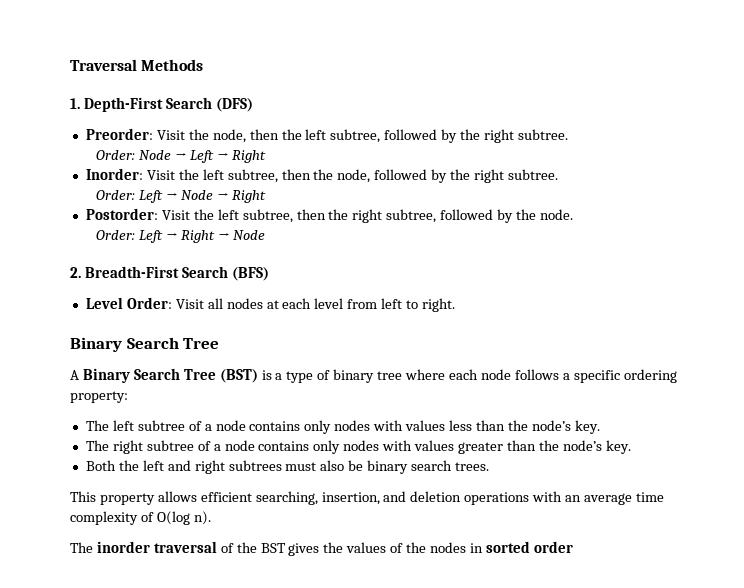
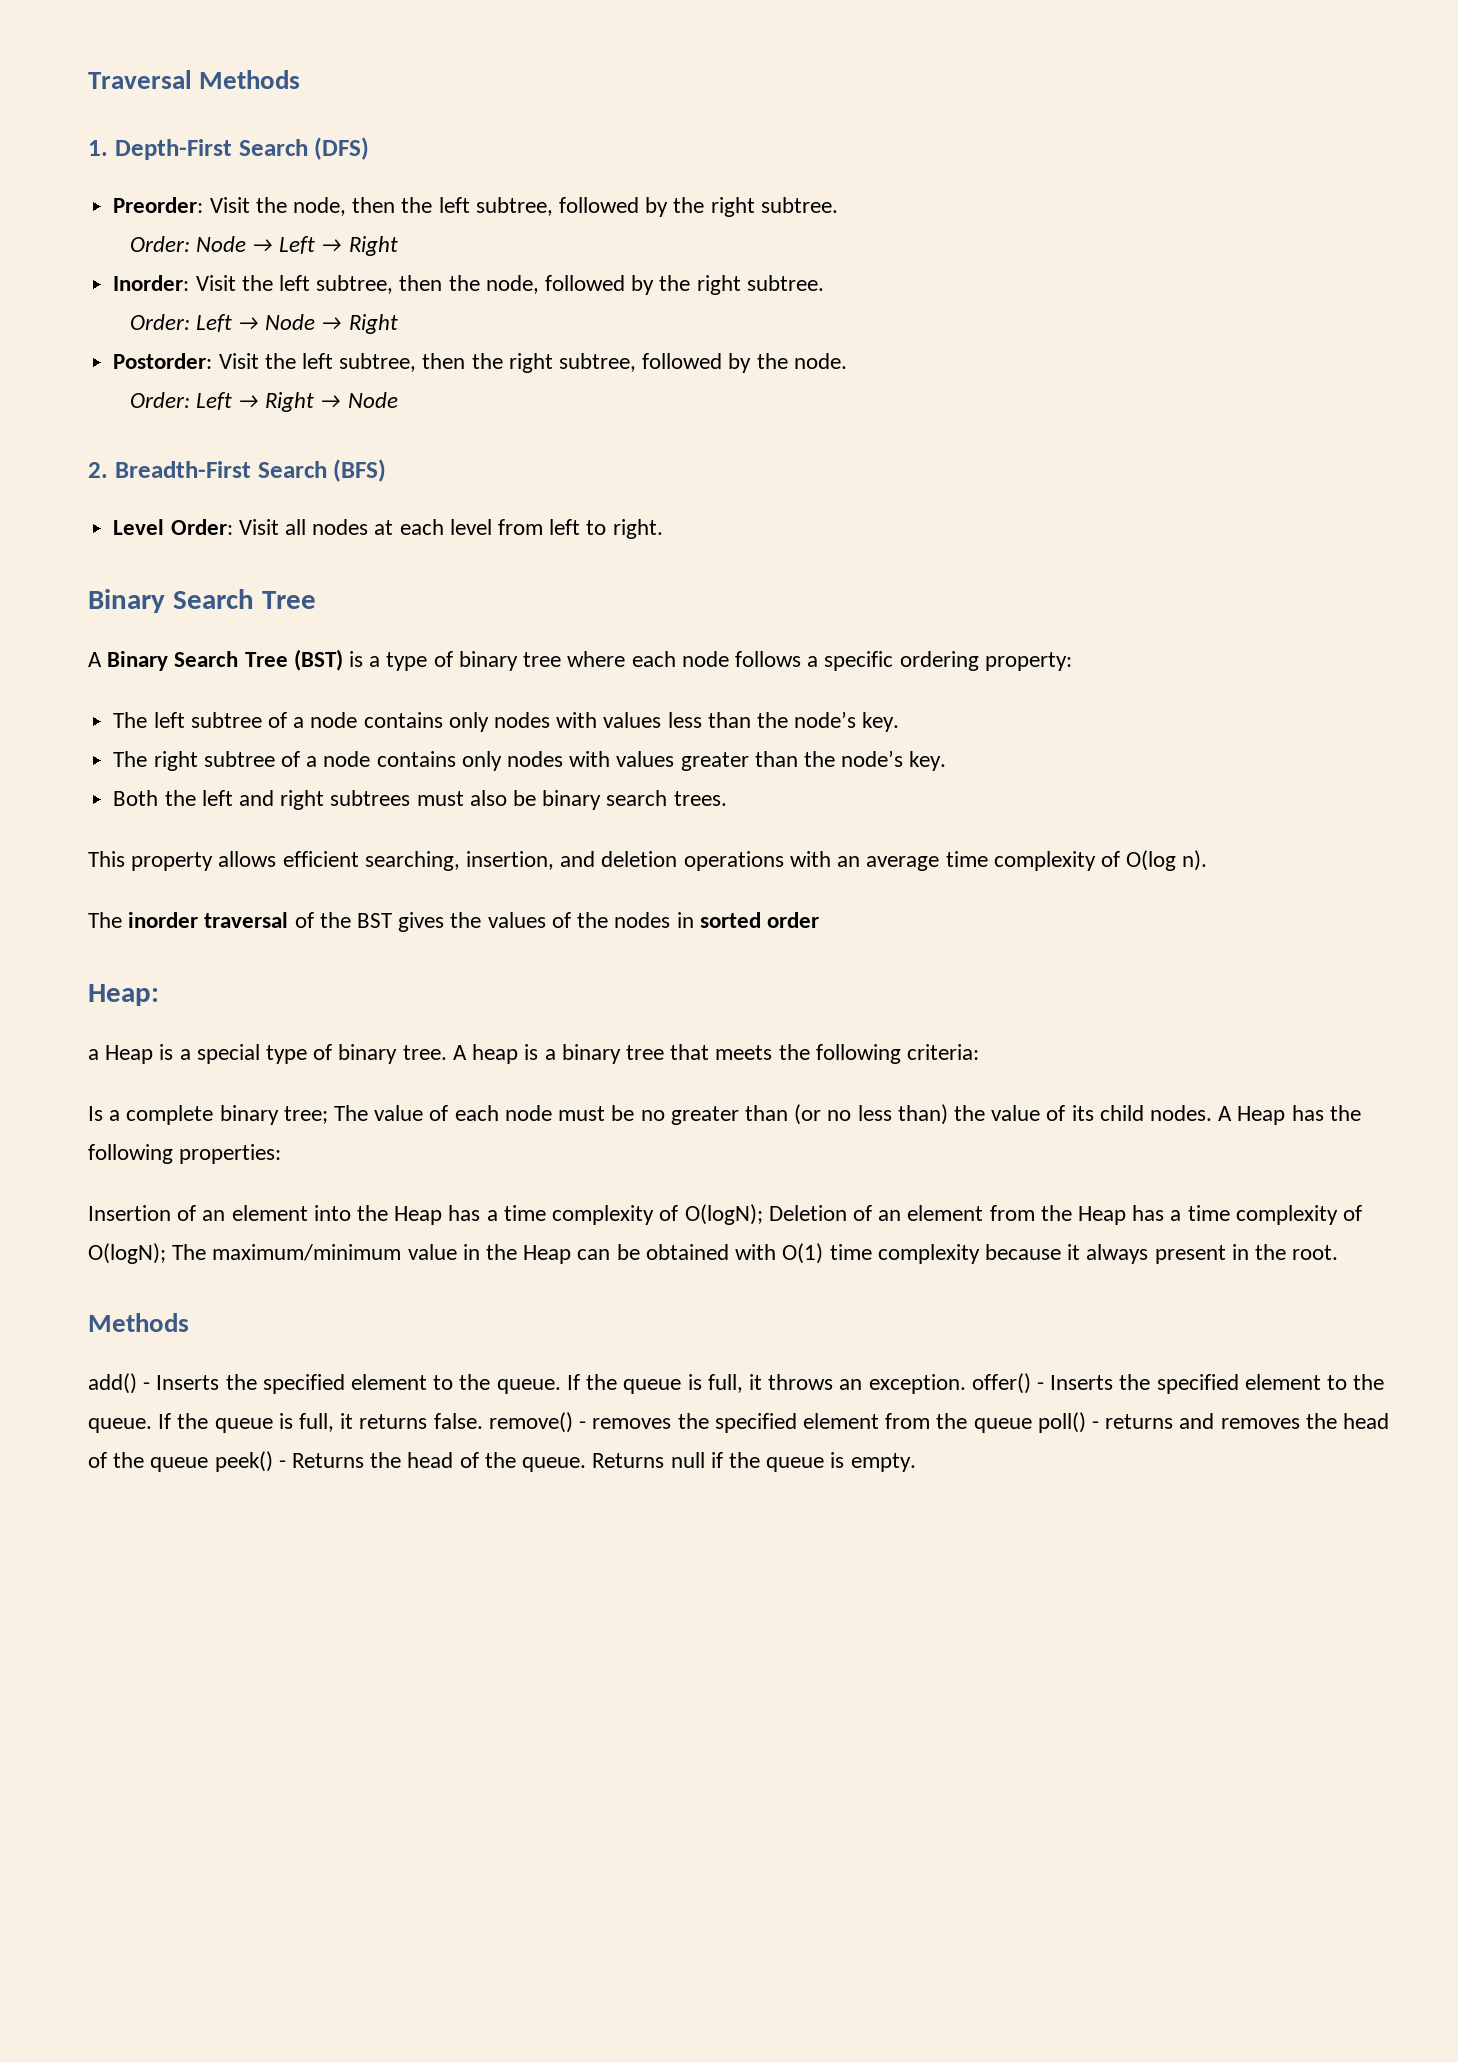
+ Heap:
+ a Heap is a special type of binary tree. A heap is a binary tree that meets the following criteria:
+ Is a complete binary tree; The value of each node must be no greater than (or no less than) the value of its child nodes. A Heap has the following properties:
+ Insertion of an element into the Heap has a time complexity of O(logN); Deletion of an element from the Heap has a time complexity of O(logN); The maximum/minimum value in the Heap can be obtained with O(1) time complexity because it always present in the root.
+ Methods
+ add() - Inserts the specified element to the queue. If the queue is full, it throws an exception. offer() - Inserts the specified element to the queue. If the queue is full, it returns false. remove() - removes the specified element from the queue poll() - returns and removes the head of the queue peek() - Returns the head of the queue. Returns null if the queue is empty.

